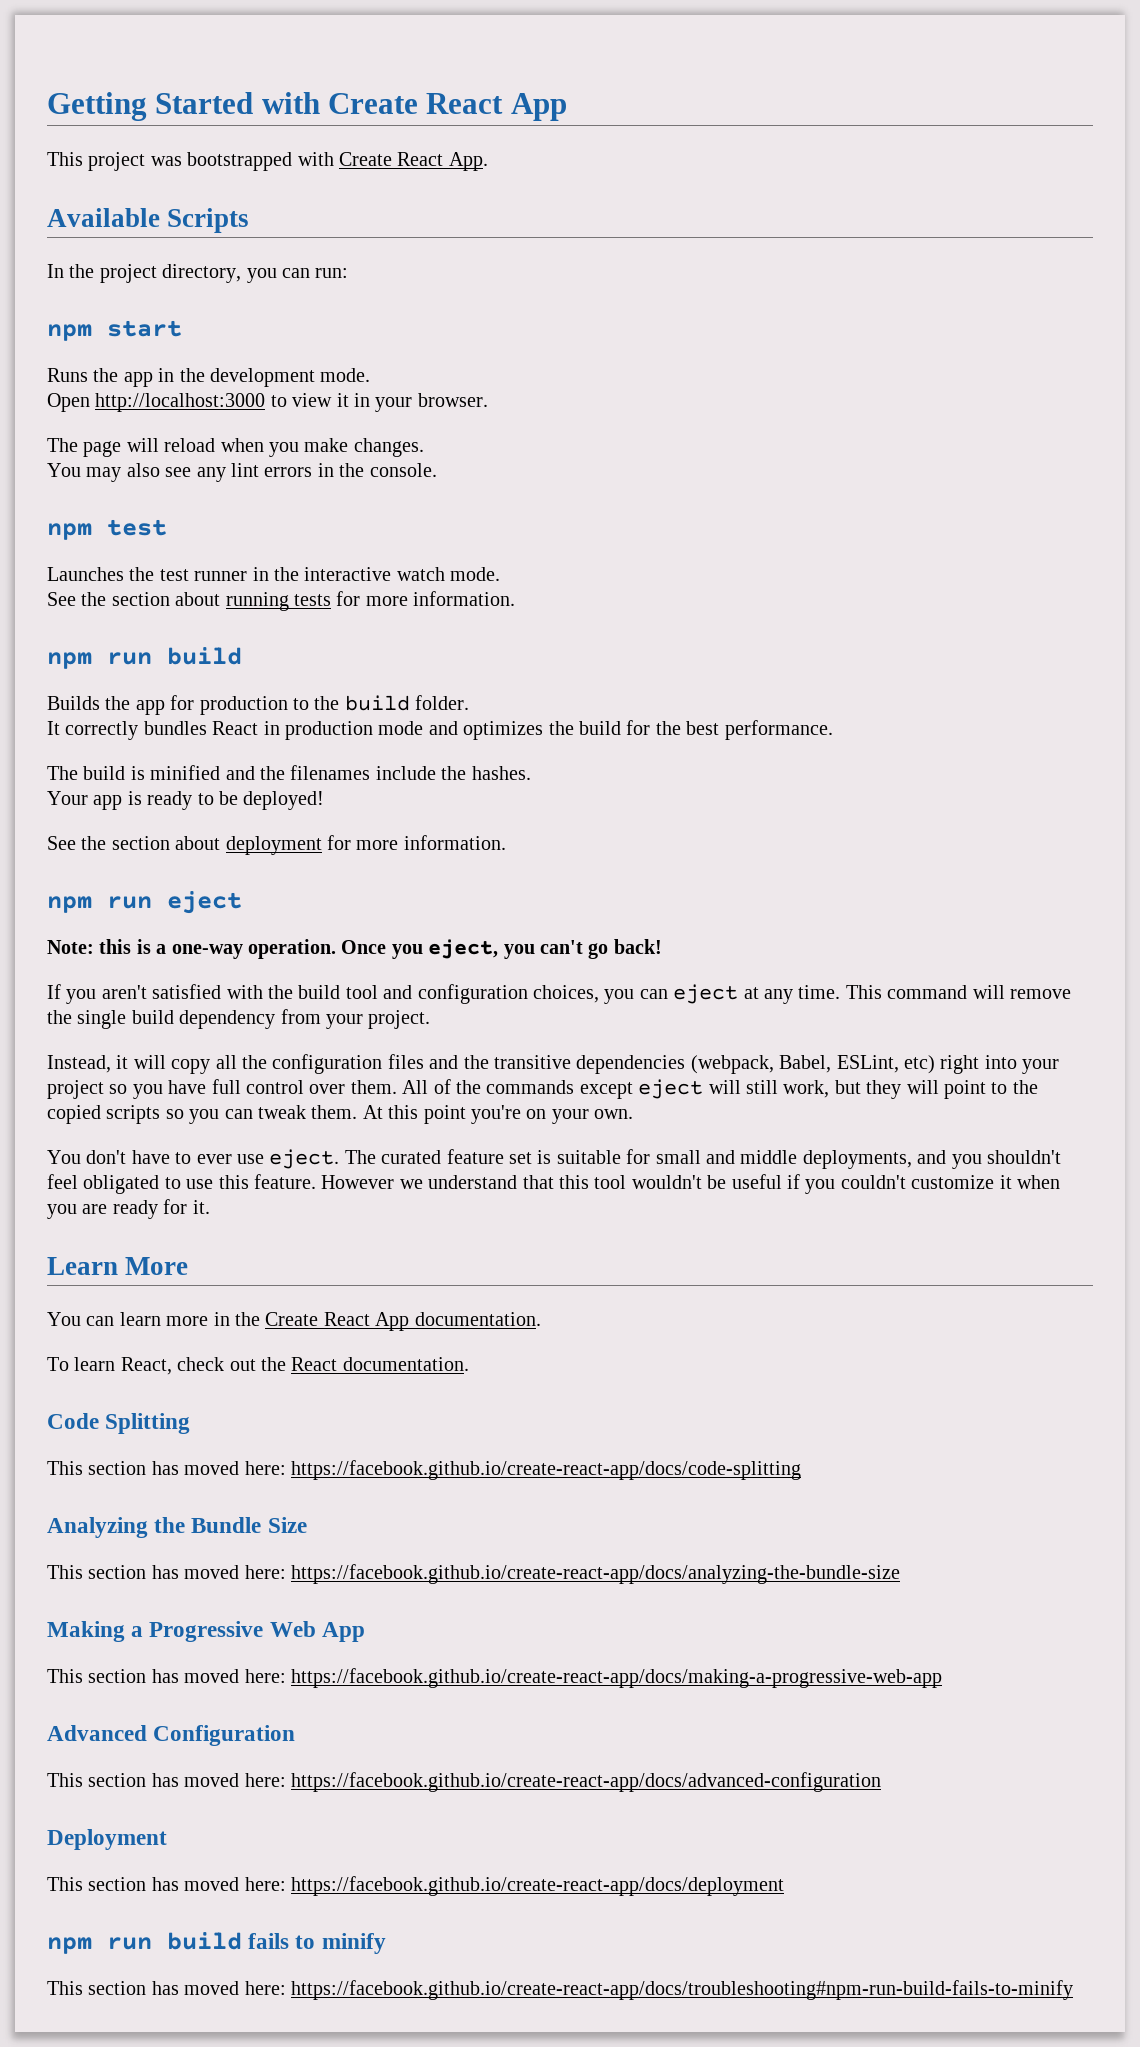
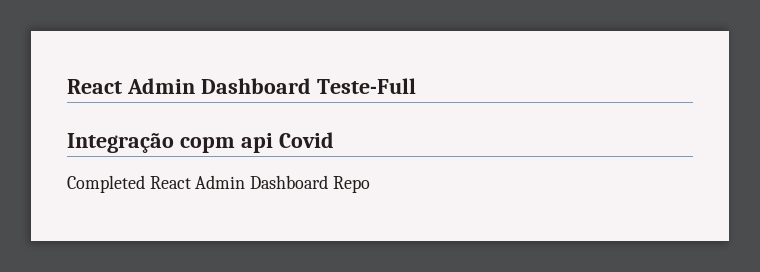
- Getting Started with Create React App
- This project was bootstrapped with Create React App.
- Available Scripts
- In the project directory, you can run:
- npm start
- Runs the app in the development mode.
- Open http://localhost:3000 to view it in your browser.
- The page will reload when you make changes.
- You may also see any lint errors in the console.
- npm test
- Launches the test runner in the interactive watch mode.
- See the section about running tests for more information.
- npm run build
- Builds the app for production to the build folder.
- It correctly bundles React in production mode and optimizes the build for the best performance.
- The build is minified and the filenames include the hashes.
- Your app is ready to be deployed!
- See the section about deployment for more information.
- npm run eject
- Note: this is a one-way operation. Once you eject, you can't go back!
- If you aren't satisfied with the build tool and configuration choices, you can eject at any time. This command will remove the single build dependency from your project.
- Instead, it will copy all the configuration files and the transitive dependencies (webpack, Babel, ESLint, etc) right into your project so you have full control over them. All of the commands except eject will still work, but they will point to the copied scripts so you can tweak them. At this point you're on your own.
- You don't have to ever use eject. The curated feature set is suitable for small and middle deployments, and you shouldn't feel obligated to use this feature. However we understand that this tool wouldn't be useful if you couldn't customize it when you are ready for it.
- Learn More
- You can learn more in the Create React App documentation.
- To learn React, check out the React documentation.
- Code Splitting
- This section has moved here: https://facebook.github.io/create-react-app/docs/code-splitting
- Analyzing the Bundle Size
- This section has moved here: https://facebook.github.io/create-react-app/docs/analyzing-the-bundle-size
- Making a Progressive Web App
- This section has moved here: https://facebook.github.io/create-react-app/docs/making-a-progressive-web-app
- Advanced Configuration
- This section has moved here: https://facebook.github.io/create-react-app/docs/advanced-configuration
- Deployment
- This section has moved here: https://facebook.github.io/create-react-app/docs/deployment
- npm run build fails to minify
- This section has moved here: https://facebook.github.io/create-react-app/docs/troubleshooting#npm-run-build-fails-to-minify
+ React Admin Dashboard Teste-Full
+ Integração copm api Covid
+ Completed React Admin Dashboard Repo

